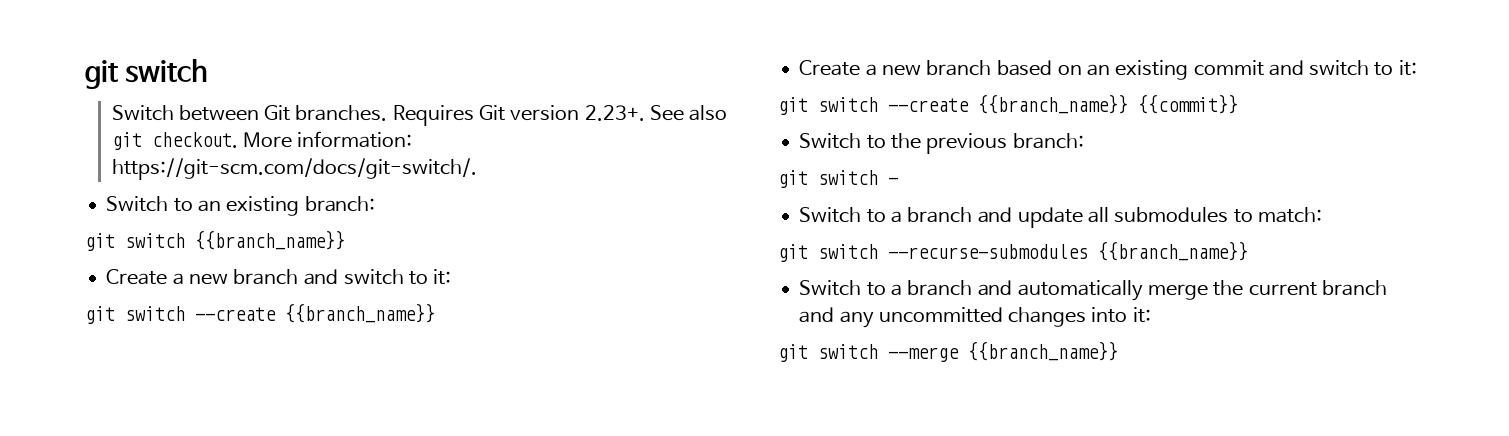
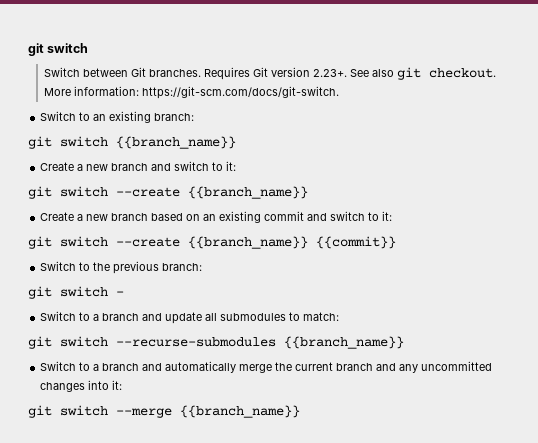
- More information: https://git-scm.com/docs/git-switch/.
+ More information: https://git-scm.com/docs/git-switch.

